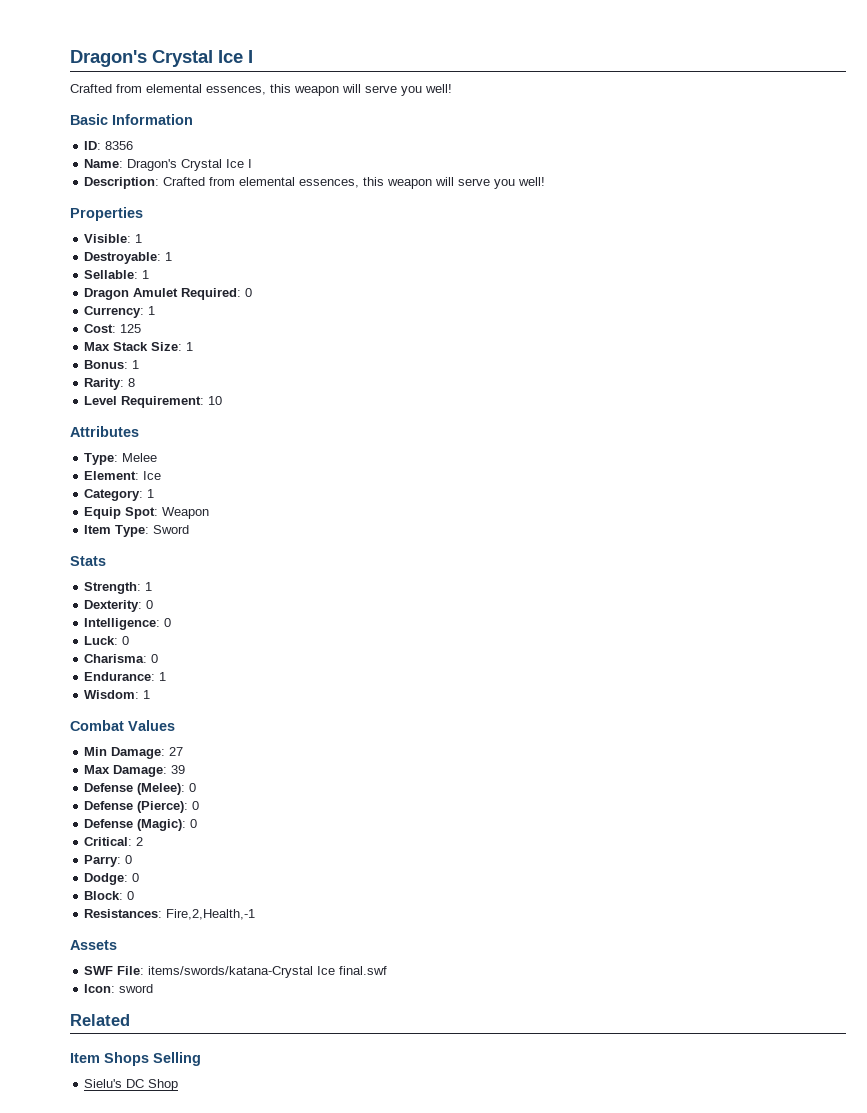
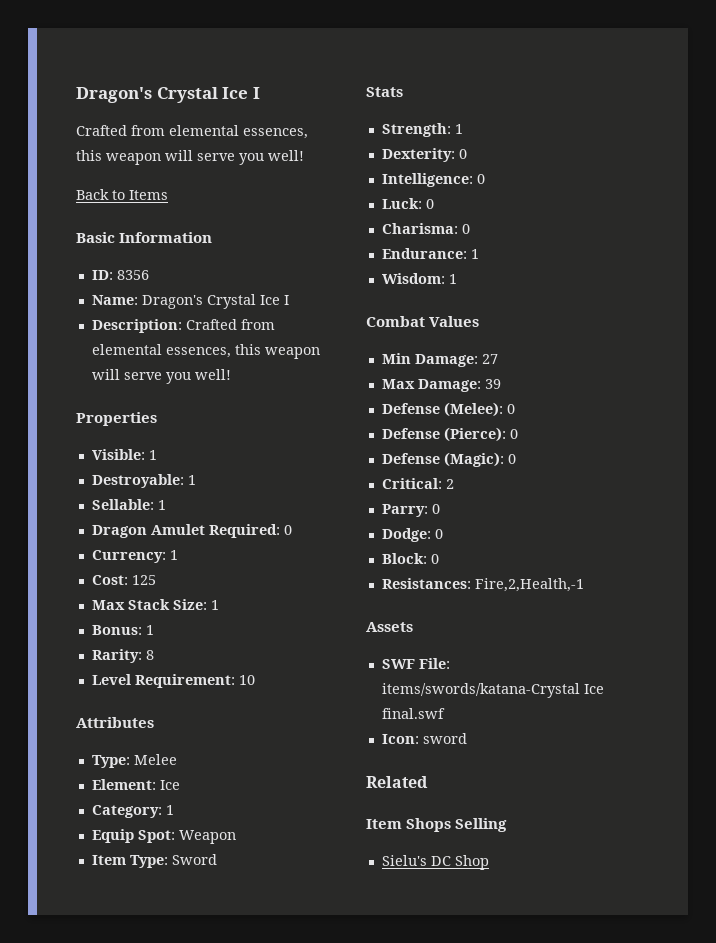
+ Back to Items

